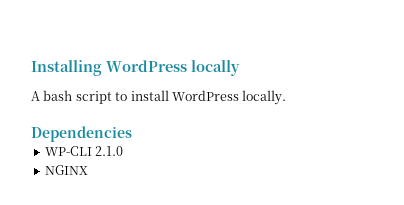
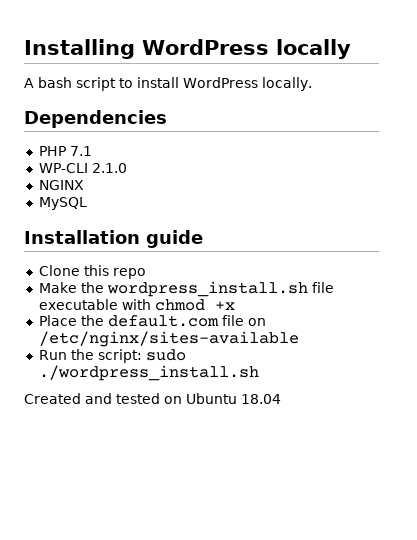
+ PHP 7.1
+ MySQL
+ Installation guide
+ Clone this repo
+ Make the wordpress_install.sh file executable with chmod +x
+ Place the default.com file on /etc/nginx/sites-available
+ Run the script: sudo ./wordpress_install.sh
+ Created and tested on Ubuntu 18.04

